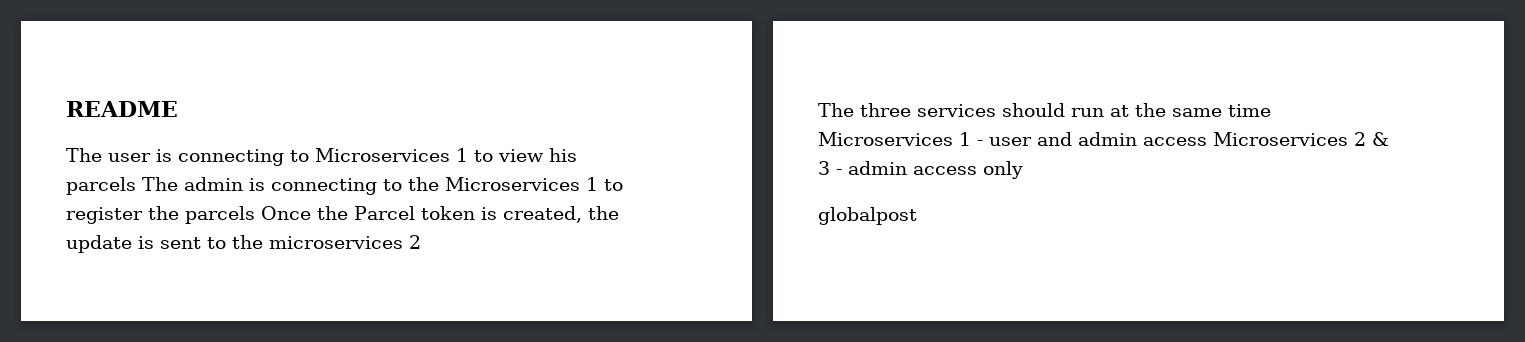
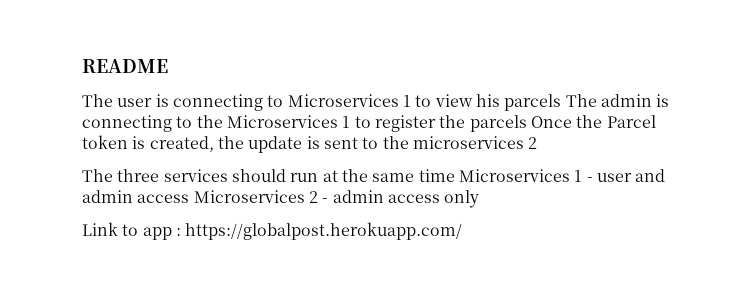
- The three services should run at the same time Microservices 1 - user and admin access Microservices 2 & 3 - admin access only
+ The three services should run at the same time Microservices 1 - user and admin access Microservices 2 - admin access only
- globalpost
+ Link to app : https://globalpost.herokuapp.com/

